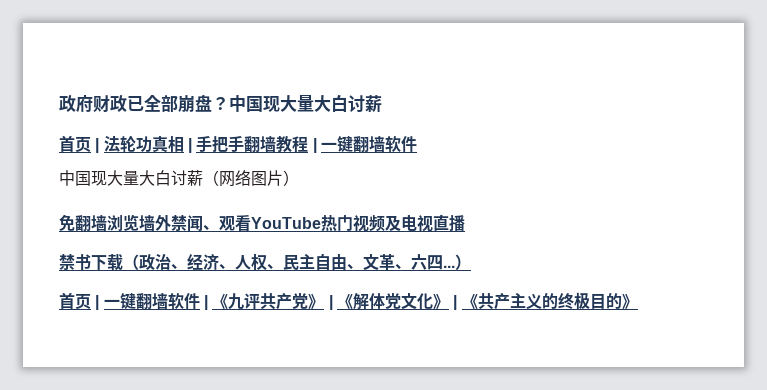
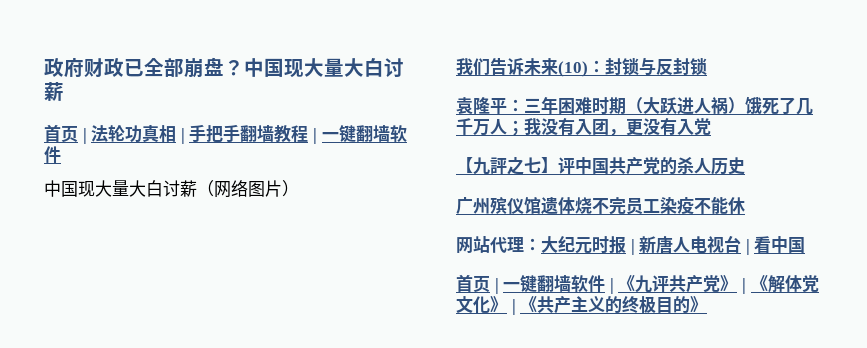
- 免翻墙浏览墙外禁闻、观看YouTube热门视频及电视直播
- 禁书下载（政治、经济、人权、民主自由、文革、六四...）
+ 我们告诉未来(10)：封锁与反封锁
+ 袁隆平：三年困难时期（大跃进人祸）饿死了几千万人；我没有入团，更没有入党
+ 【九評之七】评中国共产党的杀人历史
+ 广州殡仪馆遗体烧不完员工染疫不能休
+ 网站代理：大纪元时报 | 新唐人电视台 | 看中国

